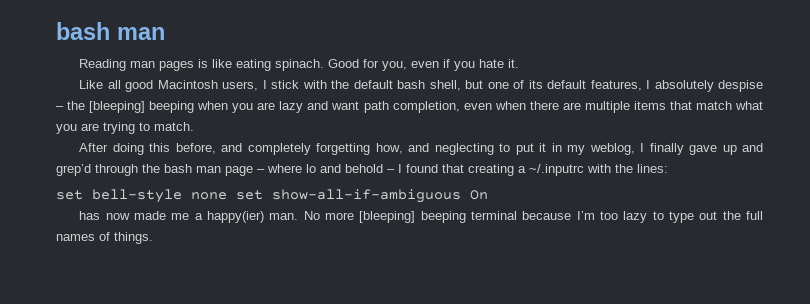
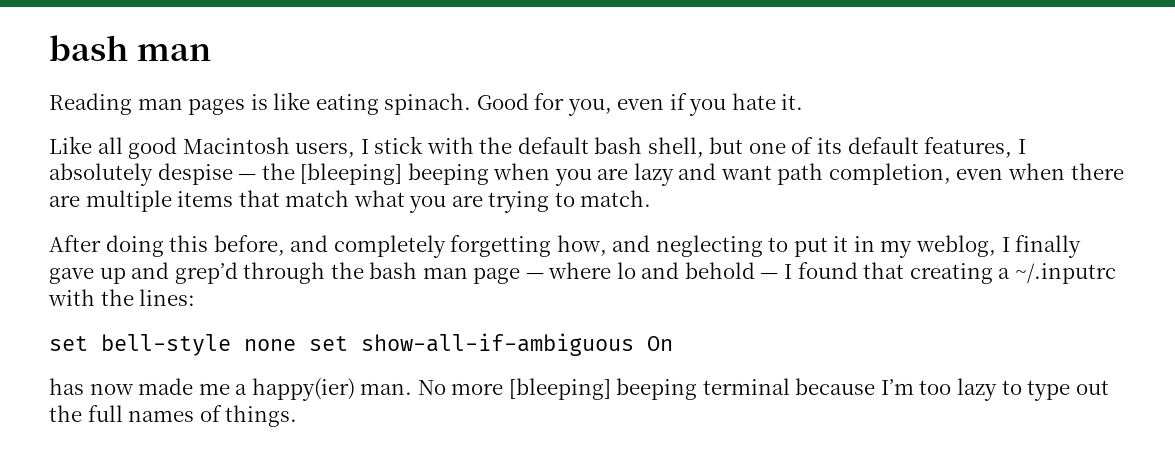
- Like all good Macintosh users, I stick with the default bash shell, but one of its default features, I absolutely despise – the [bleeping] beeping when you are lazy and want path completion, even when there are multiple items that match what you are trying to match.
+ Like all good Macintosh users, I stick with the default bash shell, but one of its default features, I absolutely despise — the [bleeping] beeping when you are lazy and want path completion, even when there are multiple items that match what you are trying to match.
- After doing this before, and completely forgetting how, and neglecting to put it in my weblog, I finally gave up and grep’d through the bash man page – where lo and behold – I found that creating a ~/.inputrc with the lines:
+ After doing this before, and completely forgetting how, and neglecting to put it in my weblog, I finally gave up and grep’d through the bash man page — where lo and behold — I found that creating a ~/.inputrc with the lines:

